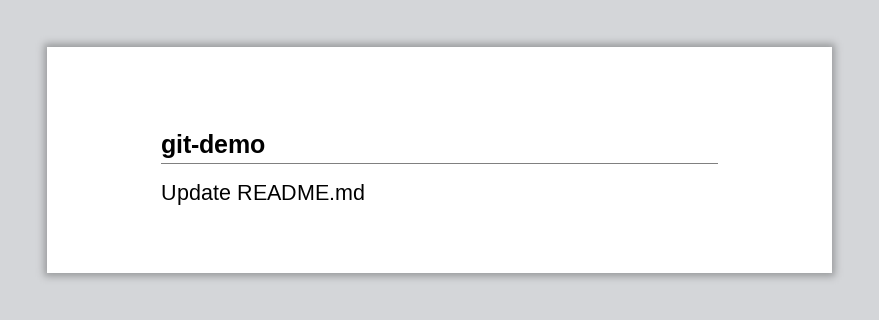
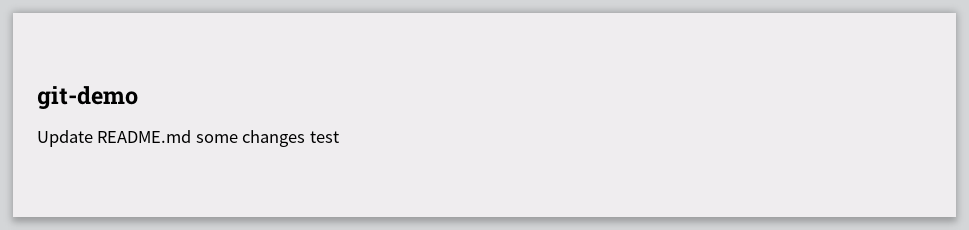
- Update README.md
+ Update README.md some changes test

